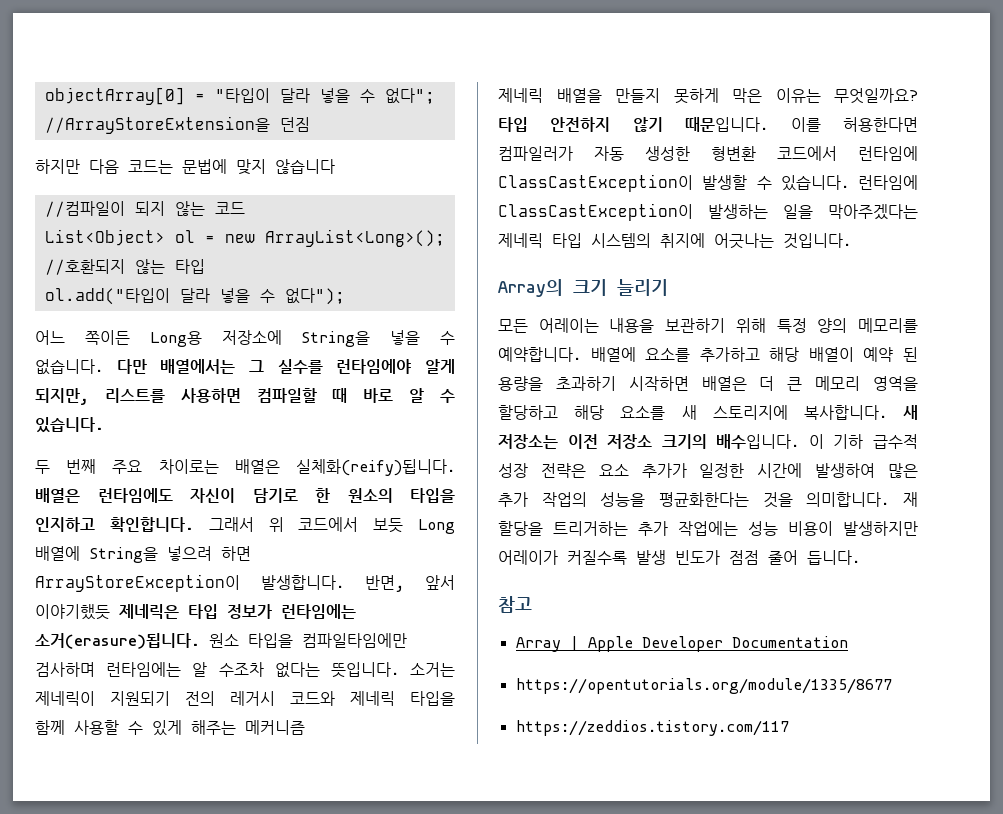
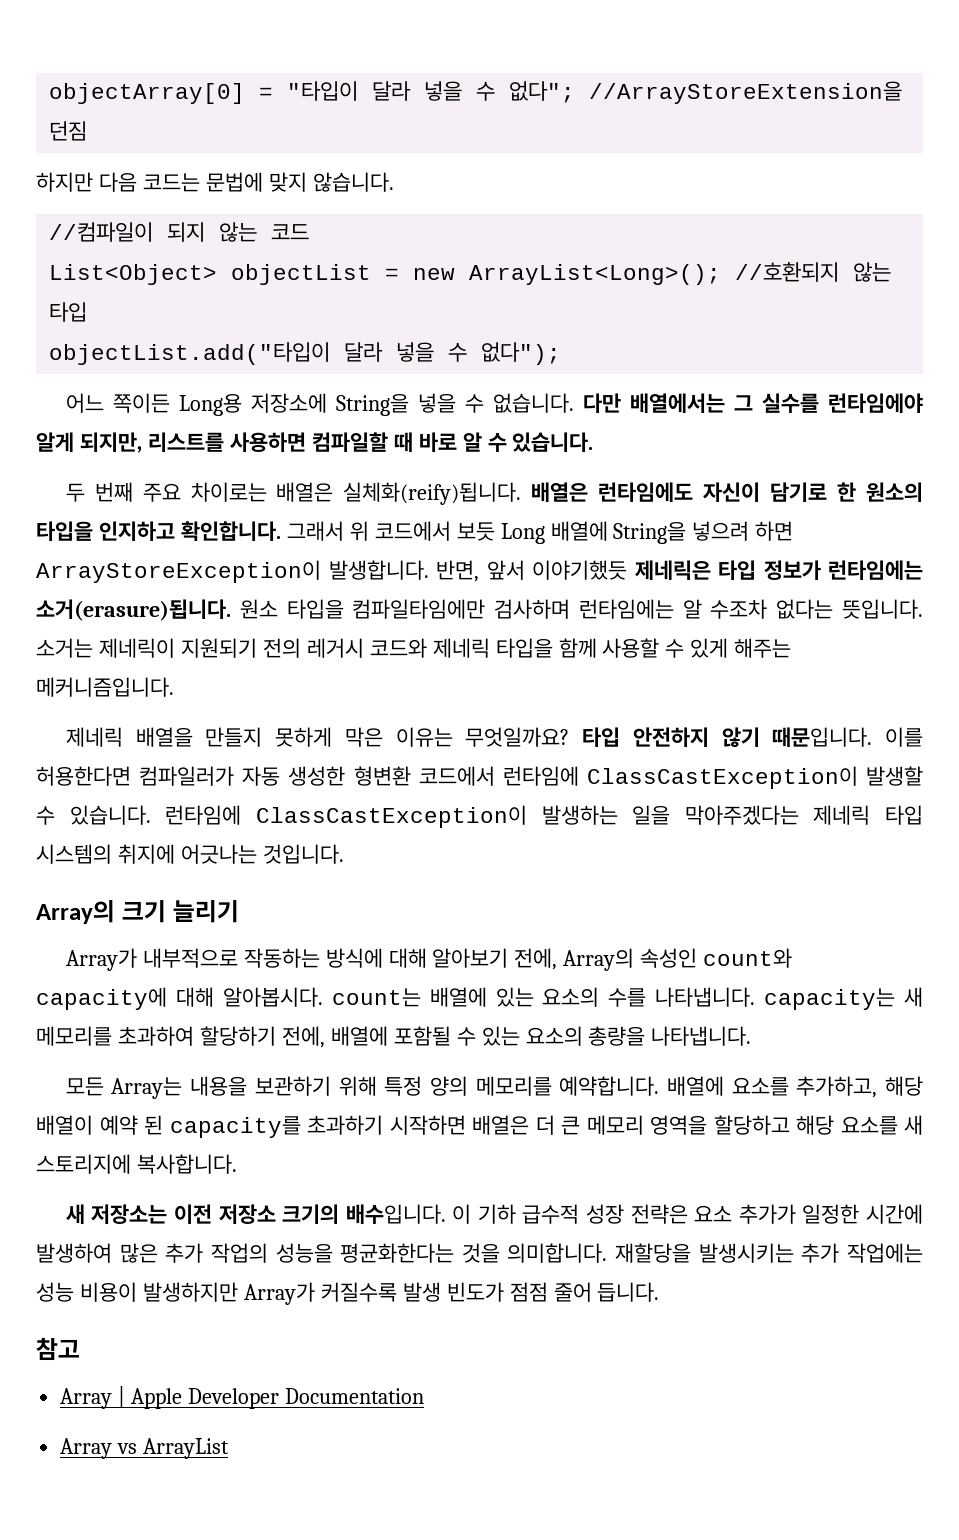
- 하지만 다음 코드는 문법에 맞지 않습니다
+ 하지만 다음 코드는 문법에 맞지 않습니다.
- List<Object> ol = new ArrayList<Long>(); //호환되지 않는 타입
+ List<Object> objectList = new ArrayList<Long>(); //호환되지 않는 타입
- ol.add("타입이 달라 넣을 수 없다");
+ objectList.add("타입이 달라 넣을 수 없다");
- 소거는 제네릭이 지원되기 전의 레거시 코드와 제네릭 타입을 함께 사용할 수 있게 해주는 메커니즘
+ 소거는 제네릭이 지원되기 전의 레거시 코드와 제네릭 타입을 함께 사용할 수 있게 해주는 메커니즘입니다.
+ Array가 내부적으로 작동하는 방식에 대해 알아보기 전에, Array의 속성인 count와 capacity에 대해 알아봅시다. count는 배열에 있는 요소의 수를 나타냅니다. capacity는 새 메모리를 초과하여 할당하기 전에, 배열에 포함될 수 있는 요소의 총량을 나타냅니다.
- 모든 어레이는 내용을 보관하기 위해 특정 양의 메모리를 예약합니다.
+ 모든 Array는 내용을 보관하기 위해 특정 양의 메모리를 예약합니다.
- 배열에 요소를 추가하고 해당 배열이 예약 된 용량을 초과하기 시작하면 배열은 더 큰 메모리 영역을 할당하고 해당 요소를 새 스토리지에 복사합니다. 새 저장소는 이전 저장소 크기의 배수입니다.
+ 배열에 요소를 추가하고, 해당 배열이 예약 된 capacity를 초과하기 시작하면 배열은 더 큰 메모리 영역을 할당하고 해당 요소를 새 스토리지에 복사합니다.
+ 새 저장소는 이전 저장소 크기의 배수입니다.
- 재 할당을 트리거하는 추가 작업에는 성능 비용이 발생하지만 어레이가 커질수록 발생 빈도가 점점 줄어 듭니다.
+ 재할당을 발생시키는 추가 작업에는 성능 비용이 발생하지만 Array가 커질수록 발생 빈도가 점점 줄어 듭니다.
- https://opentutorials.org/module/1335/8677
- https://zeddios.tistory.com/117
+ Array vs ArrayList

